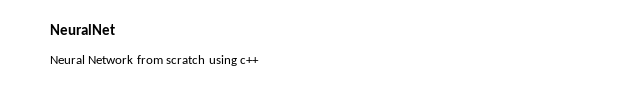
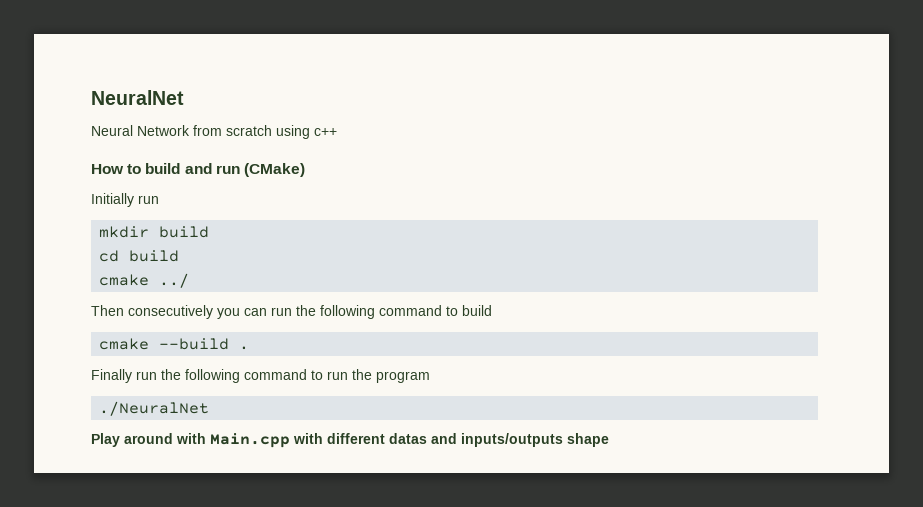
+ How to build and run (CMake)
+ Initially run
+ mkdir build
+ cd build
+ cmake ../
+ Then consecutively you can run the following command to build
+ cmake --build .
+ Finally run the following command to run the program
+ ./NeuralNet
+ Play around with Main.cpp with different datas and inputs/outputs shape

